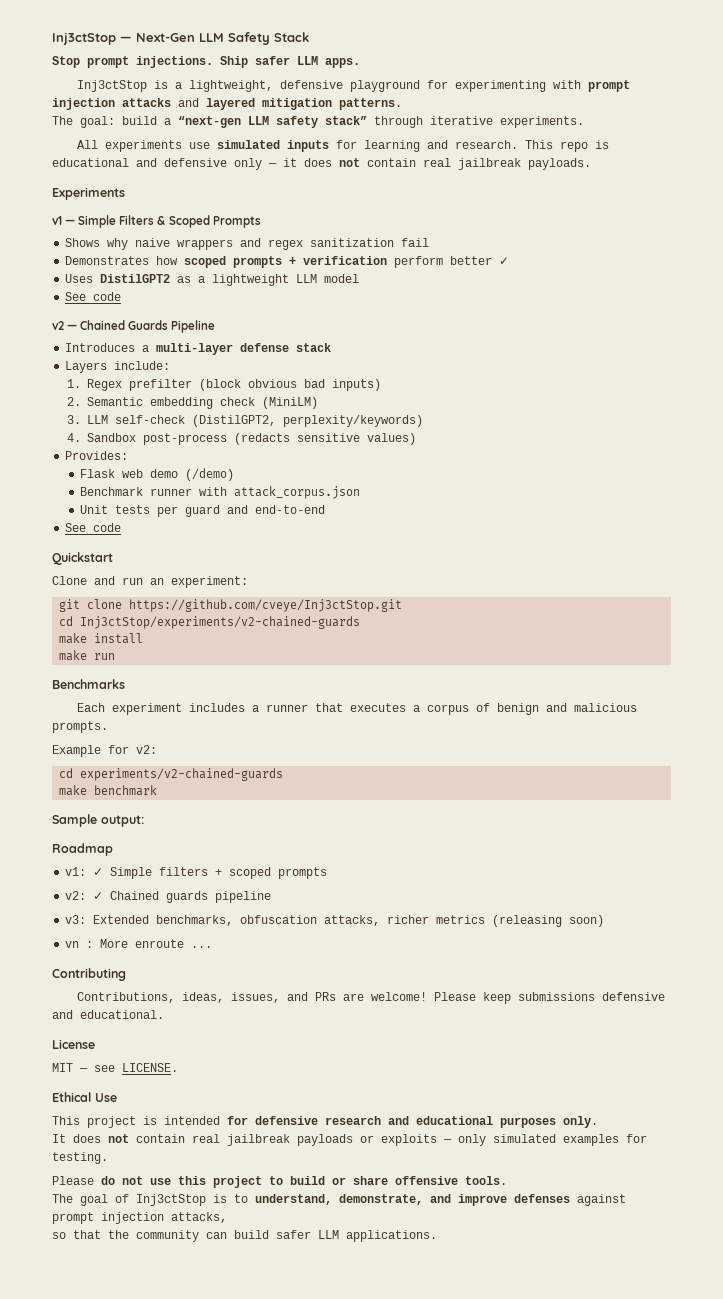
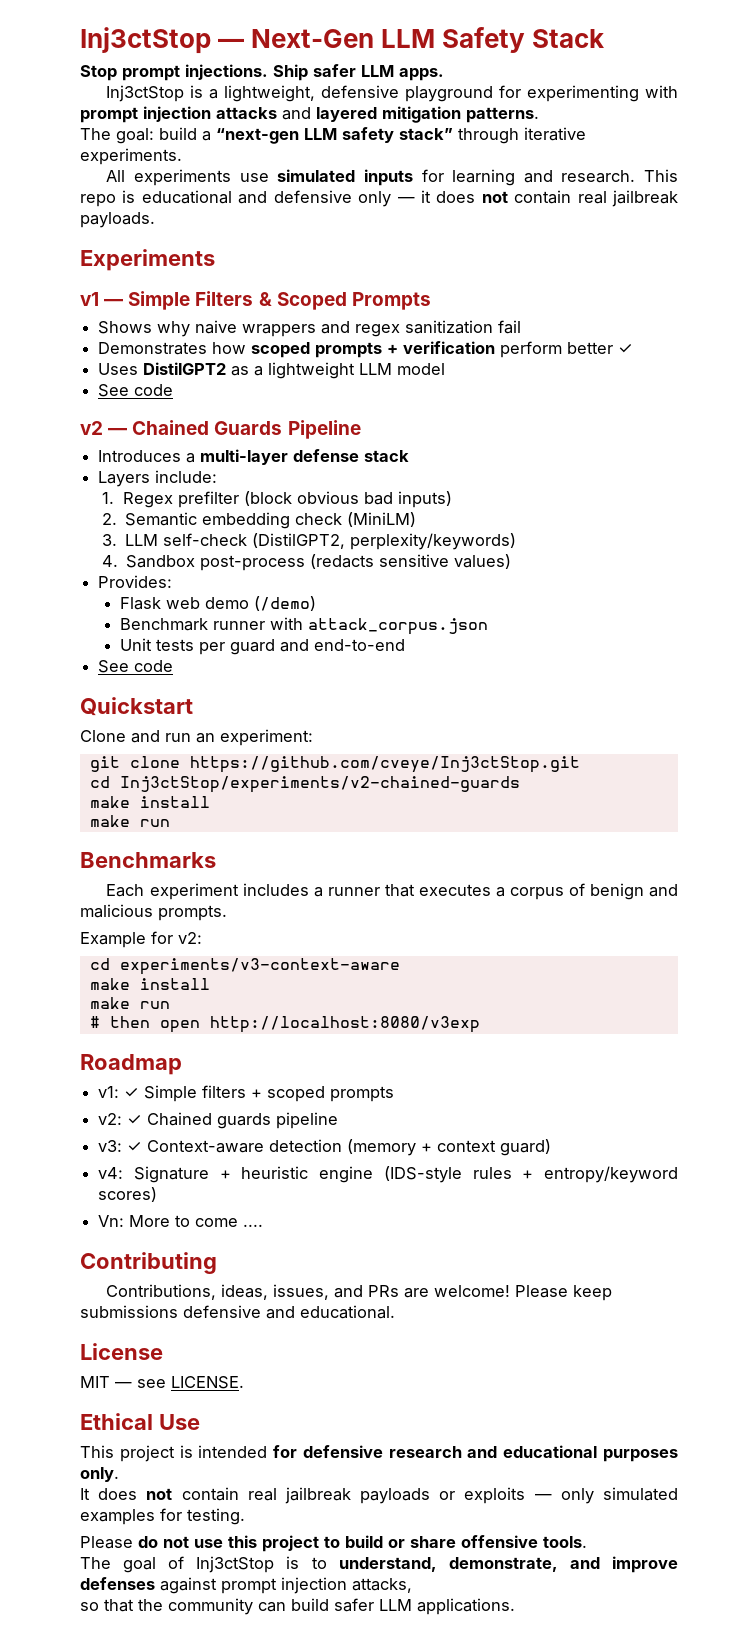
- cd experiments/v2-chained-guards
- make benchmark
- Sample output:
+ cd experiments/v3-context-aware
+ make install
+ make run
+ # then open http://localhost:8080/v3exp
- v3: Extended benchmarks, obfuscation attacks, richer metrics (releasing soon)
- vn : More enroute ...
+ v3: ✓ Context-aware detection (memory + context guard)
+ v4: Signature + heuristic engine (IDS-style rules + entropy/keyword scores)
+ Vn: More to come ....

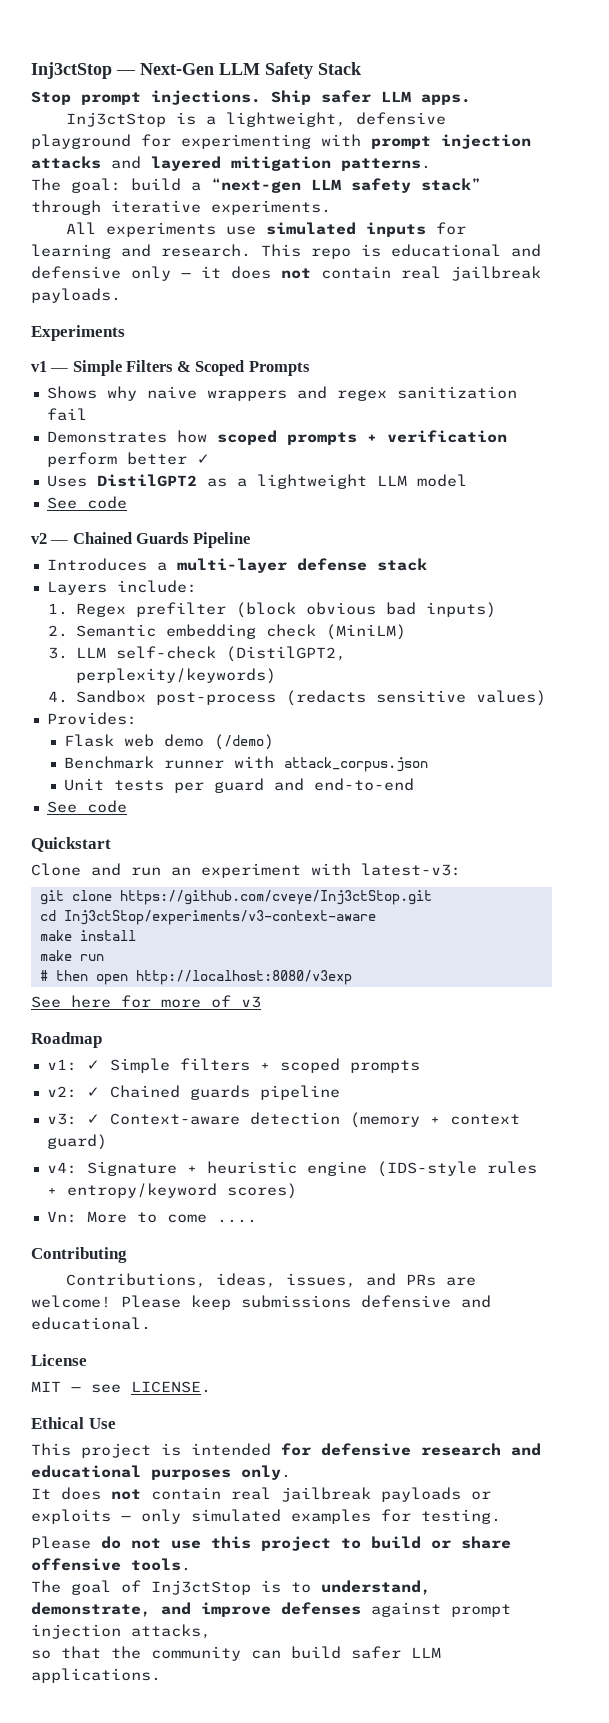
- Clone and run an experiment:
+ Clone and run an experiment with latest-v3:
- cd Inj3ctStop/experiments/v2-chained-guards
- make install
- make run
- Benchmarks
- Each experiment includes a runner that executes a corpus of benign and malicious prompts.
- Example for v2:
- cd experiments/v3-context-aware
+ cd Inj3ctStop/experiments/v3-context-aware
+ See here for more of v3

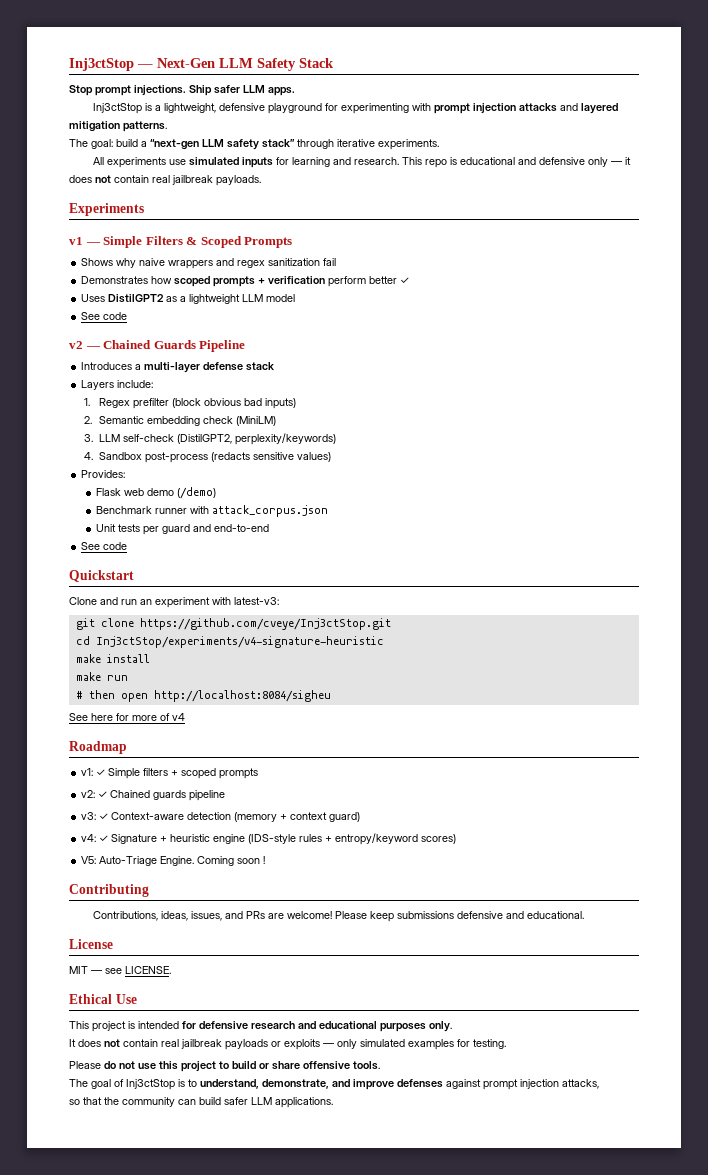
- cd Inj3ctStop/experiments/v3-context-aware
+ cd Inj3ctStop/experiments/v4-signature-heuristic
- # then open http://localhost:8080/v3exp
+ # then open http://localhost:8084/sigheu
- See here for more of v3
+ See here for more of v4
- v4: Signature + heuristic engine (IDS-style rules + entropy/keyword scores)
+ v4: ✓ Signature + heuristic engine (IDS-style rules + entropy/keyword scores)
- Vn: More to come ....
+ V5: Auto-Triage Engine. Coming soon !

